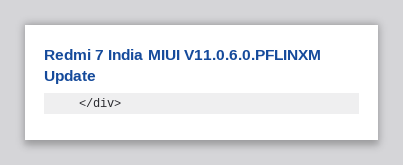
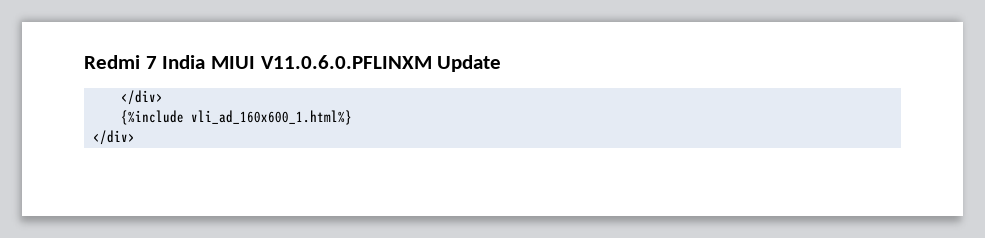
+ {%include vli_ad_160x600_1.html%}
+ </div>

